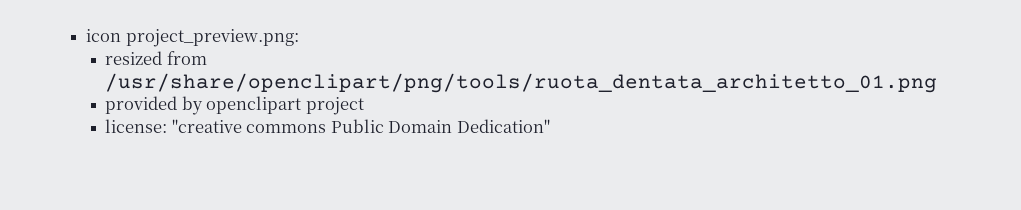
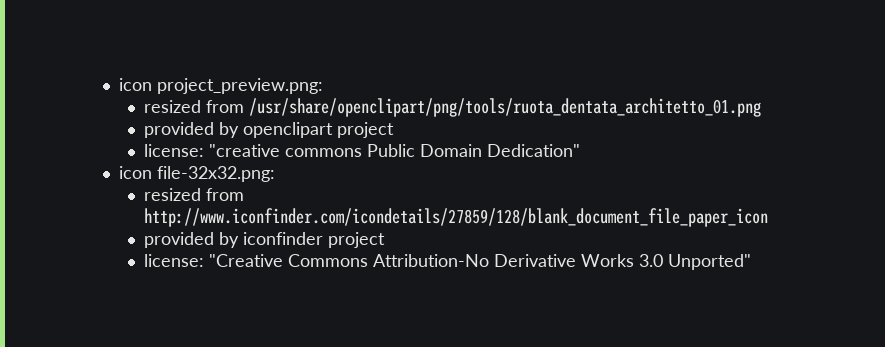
+ icon file-32x32.png:
+ resized from http://www.iconfinder.com/icondetails/27859/128/blank_document_file_paper_icon
+ provided by iconfinder project
+ license: "Creative Commons Attribution-No Derivative Works 3.0 Unported"

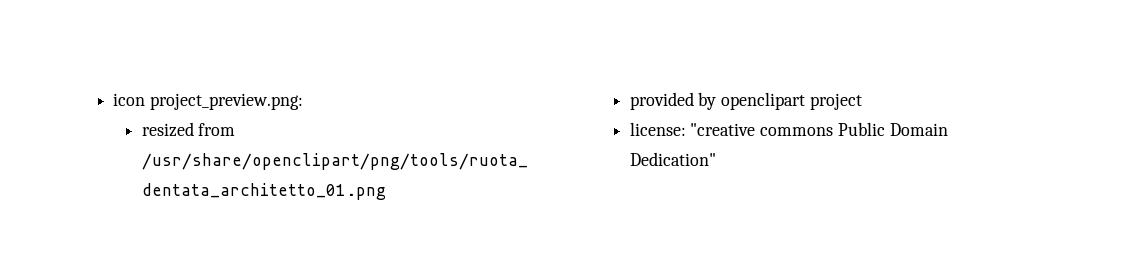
- icon file-32x32.png:
- resized from http://www.iconfinder.com/icondetails/27859/128/blank_document_file_paper_icon
- provided by iconfinder project
- license: "Creative Commons Attribution-No Derivative Works 3.0 Unported"

